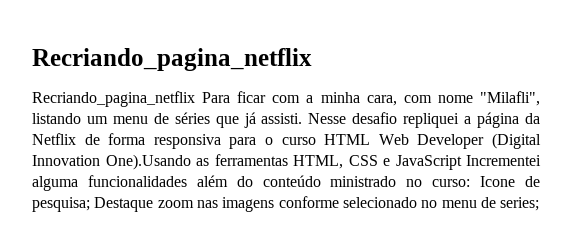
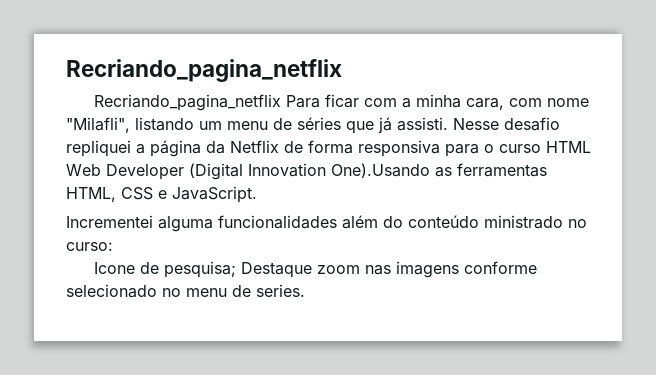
- Nesse desafio repliquei a página da Netflix de forma responsiva para o curso HTML Web Developer (Digital Innovation One).Usando as ferramentas HTML, CSS e JavaScript Incrementei alguma funcionalidades além do conteúdo ministrado no curso: Icone de pesquisa; Destaque zoom nas imagens conforme selecionado no menu de series;
+ Nesse desafio repliquei a página da Netflix de forma responsiva para o curso HTML Web Developer (Digital Innovation One).Usando as ferramentas HTML, CSS e JavaScript.
+ Incrementei alguma funcionalidades além do conteúdo ministrado no curso:
+ Icone de pesquisa; Destaque zoom nas imagens conforme selecionado no menu de series.

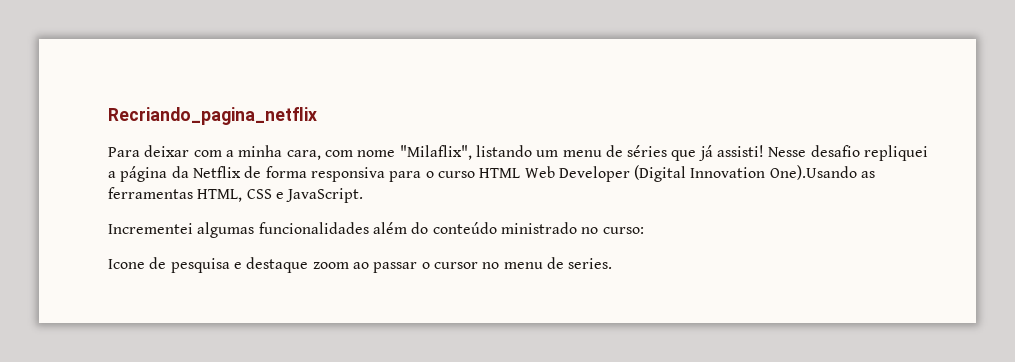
- Recriando_pagina_netflix Para ficar com a minha cara, com nome "Milafli", listando um menu de séries que já assisti.
+ Para deixar com a minha cara, com nome "Milaflix", listando um menu de séries que já assisti!
- Incrementei alguma funcionalidades além do conteúdo ministrado no curso:
+ Incrementei algumas funcionalidades além do conteúdo ministrado no curso:
- Icone de pesquisa; Destaque zoom nas imagens conforme selecionado no menu de series.
+ Icone de pesquisa e destaque zoom ao passar o cursor no menu de series.

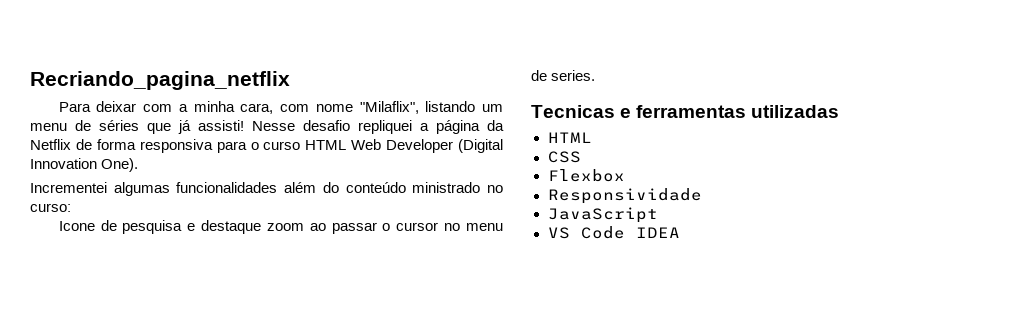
- Nesse desafio repliquei a página da Netflix de forma responsiva para o curso HTML Web Developer (Digital Innovation One).Usando as ferramentas HTML, CSS e JavaScript.
+ Nesse desafio repliquei a página da Netflix de forma responsiva para o curso HTML Web Developer (Digital Innovation One).
+ Tecnicas e ferramentas utilizadas
+ HTML
+ CSS
+ Flexbox
+ Responsividade
+ JavaScript
+ VS Code IDEA

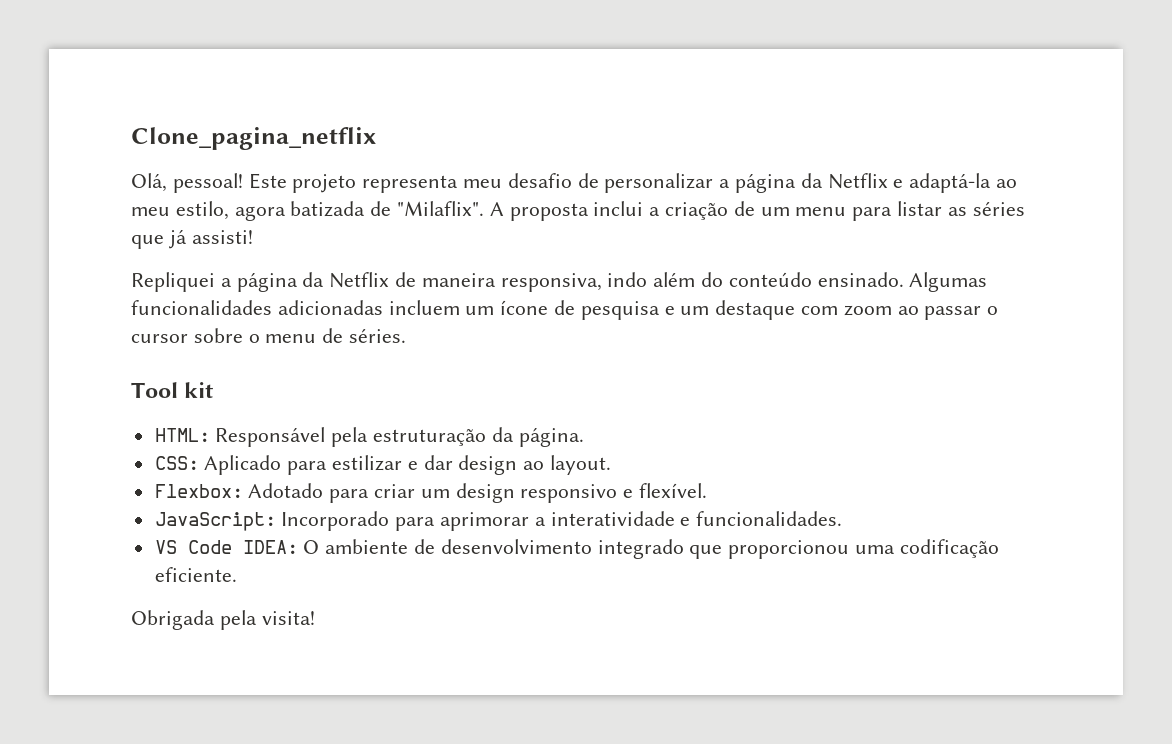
- Recriando_pagina_netflix
- Para deixar com a minha cara, com nome "Milaflix", listando um menu de séries que já assisti! Nesse desafio repliquei a página da Netflix de forma responsiva para o curso HTML Web Developer (Digital Innovation One).
- Incrementei algumas funcionalidades além do conteúdo ministrado no curso:
- Icone de pesquisa e destaque zoom ao passar o cursor no menu de series.
- Tecnicas e ferramentas utilizadas
- HTML
- CSS
- Flexbox
- Responsividade
- JavaScript
- VS Code IDEA
+ Clone_pagina_netflix
+ Olá, pessoal! Este projeto representa meu desafio de personalizar a página da Netflix e adaptá-la ao meu estilo, agora batizada de "Milaflix". A proposta inclui a criação de um menu para listar as séries que já assisti!
+ Repliquei a página da Netflix de maneira responsiva, indo além do conteúdo ensinado. Algumas funcionalidades adicionadas incluem um ícone de pesquisa e um destaque com zoom ao passar o cursor sobre o menu de séries.
+ Tool kit
+ HTML: Responsável pela estruturação da página.
+ CSS: Aplicado para estilizar e dar design ao layout.
+ Flexbox: Adotado para criar um design responsivo e flexível.
+ JavaScript: Incorporado para aprimorar a interatividade e funcionalidades.
+ VS Code IDEA: O ambiente de desenvolvimento integrado que proporcionou uma codificação eficiente.
+ Obrigada pela visita!

